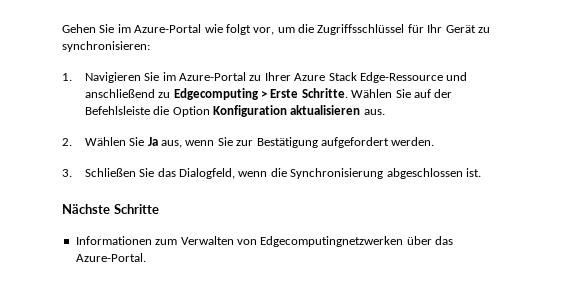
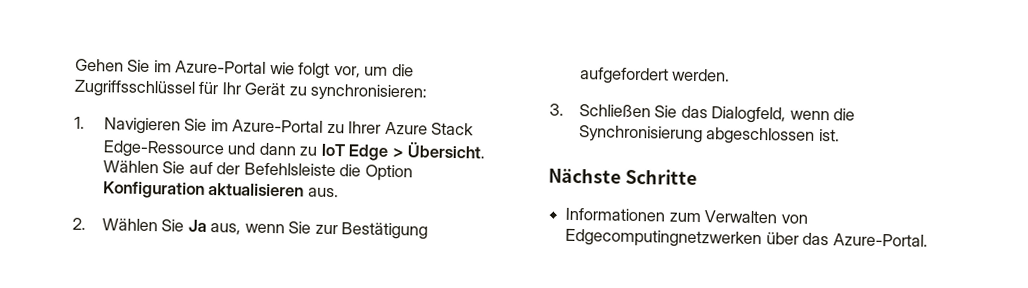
- 1. Navigieren Sie im Azure-Portal zu Ihrer Azure Stack Edge-Ressource und anschließend zu Edgecomputing > Erste Schritte.
+ 1. Navigieren Sie im Azure-Portal zu Ihrer Azure Stack Edge-Ressource und dann zu IoT Edge > Übersicht.

